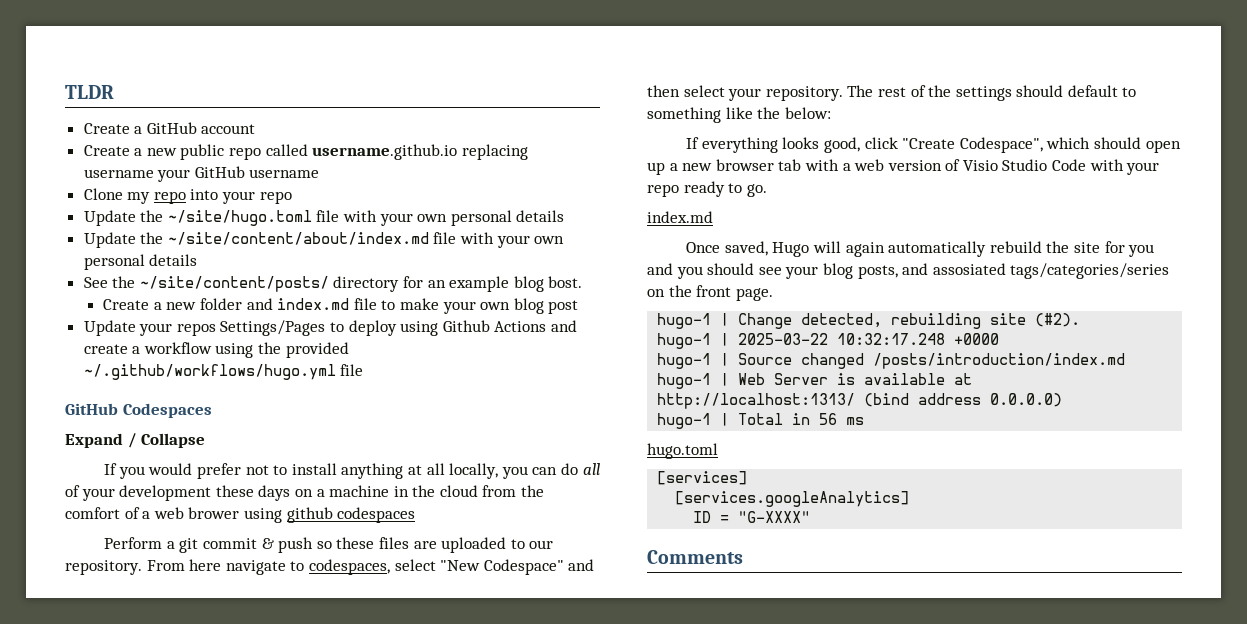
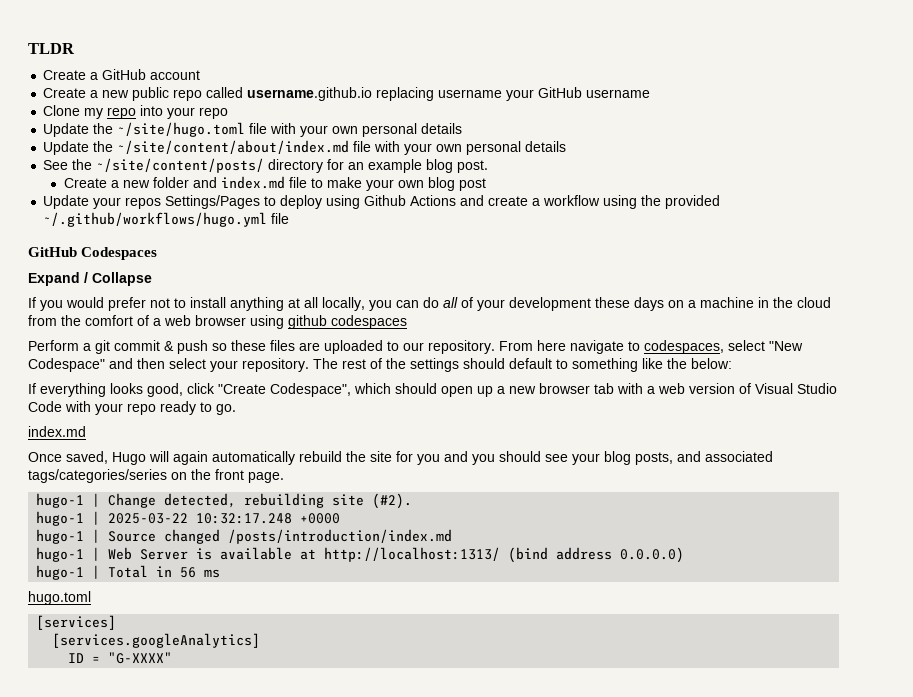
- See the ~/site/content/posts/ directory for an example blog bost.
+ See the ~/site/content/posts/ directory for an example blog post.
- If you would prefer not to install anything at all locally, you can do all of your development these days on a machine in the cloud from the comfort of a web brower using github codespaces
+ If you would prefer not to install anything at all locally, you can do all of your development these days on a machine in the cloud from the comfort of a web browser using github codespaces
- If everything looks good, click "Create Codespace", which should open up a new browser tab with a web version of Visio Studio Code with your repo ready to go.
+ If everything looks good, click "Create Codespace", which should open up a new browser tab with a web version of Visual Studio Code with your repo ready to go.
- Once saved, Hugo will again automatically rebuild the site for you and you should see your blog posts, and assosiated tags/categories/series on the front page.
+ Once saved, Hugo will again automatically rebuild the site for you and you should see your blog posts, and associated tags/categories/series on the front page.
- Comments

